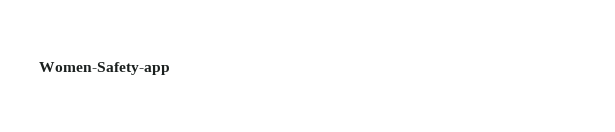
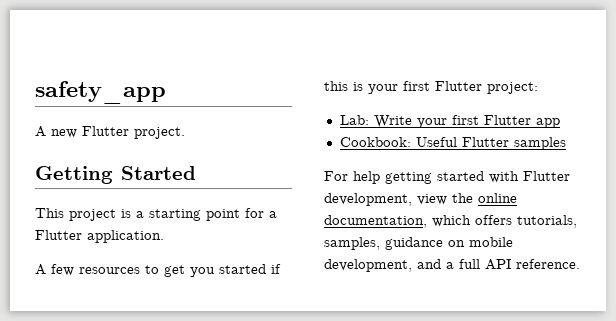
- Women-Safety-app
+ safety_app
+ A new Flutter project.
+ Getting Started
+ This project is a starting point for a Flutter application.
+ A few resources to get you started if this is your first Flutter project:
+ Lab: Write your first Flutter app
+ Cookbook: Useful Flutter samples
+ For help getting started with Flutter development, view the online documentation, which offers tutorials, samples, guidance on mobile development, and a full API reference.

